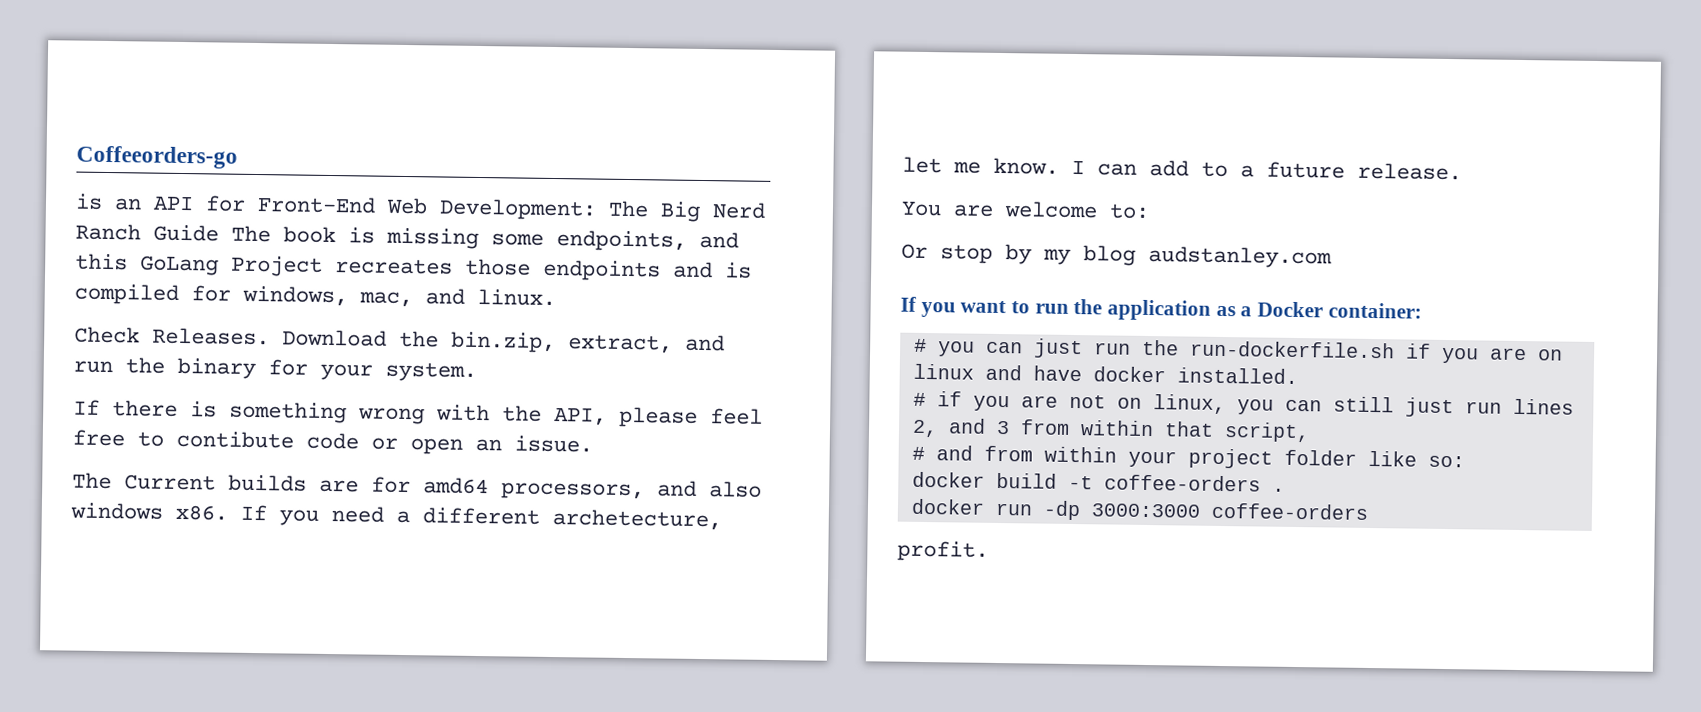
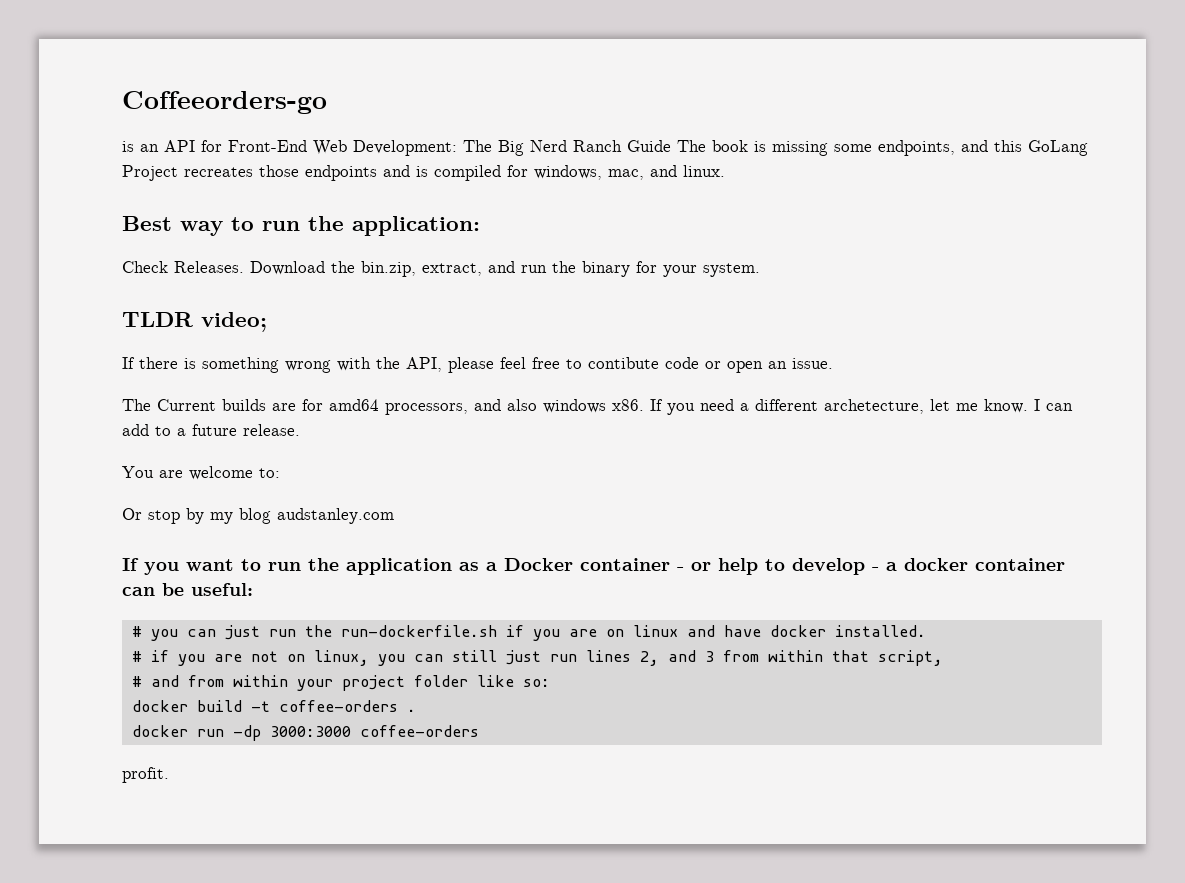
+ Best way to run the application:
+ TLDR video;
- If you want to run the application as a Docker container:
+ If you want to run the application as a Docker container - or help to develop - a docker container can be useful:

